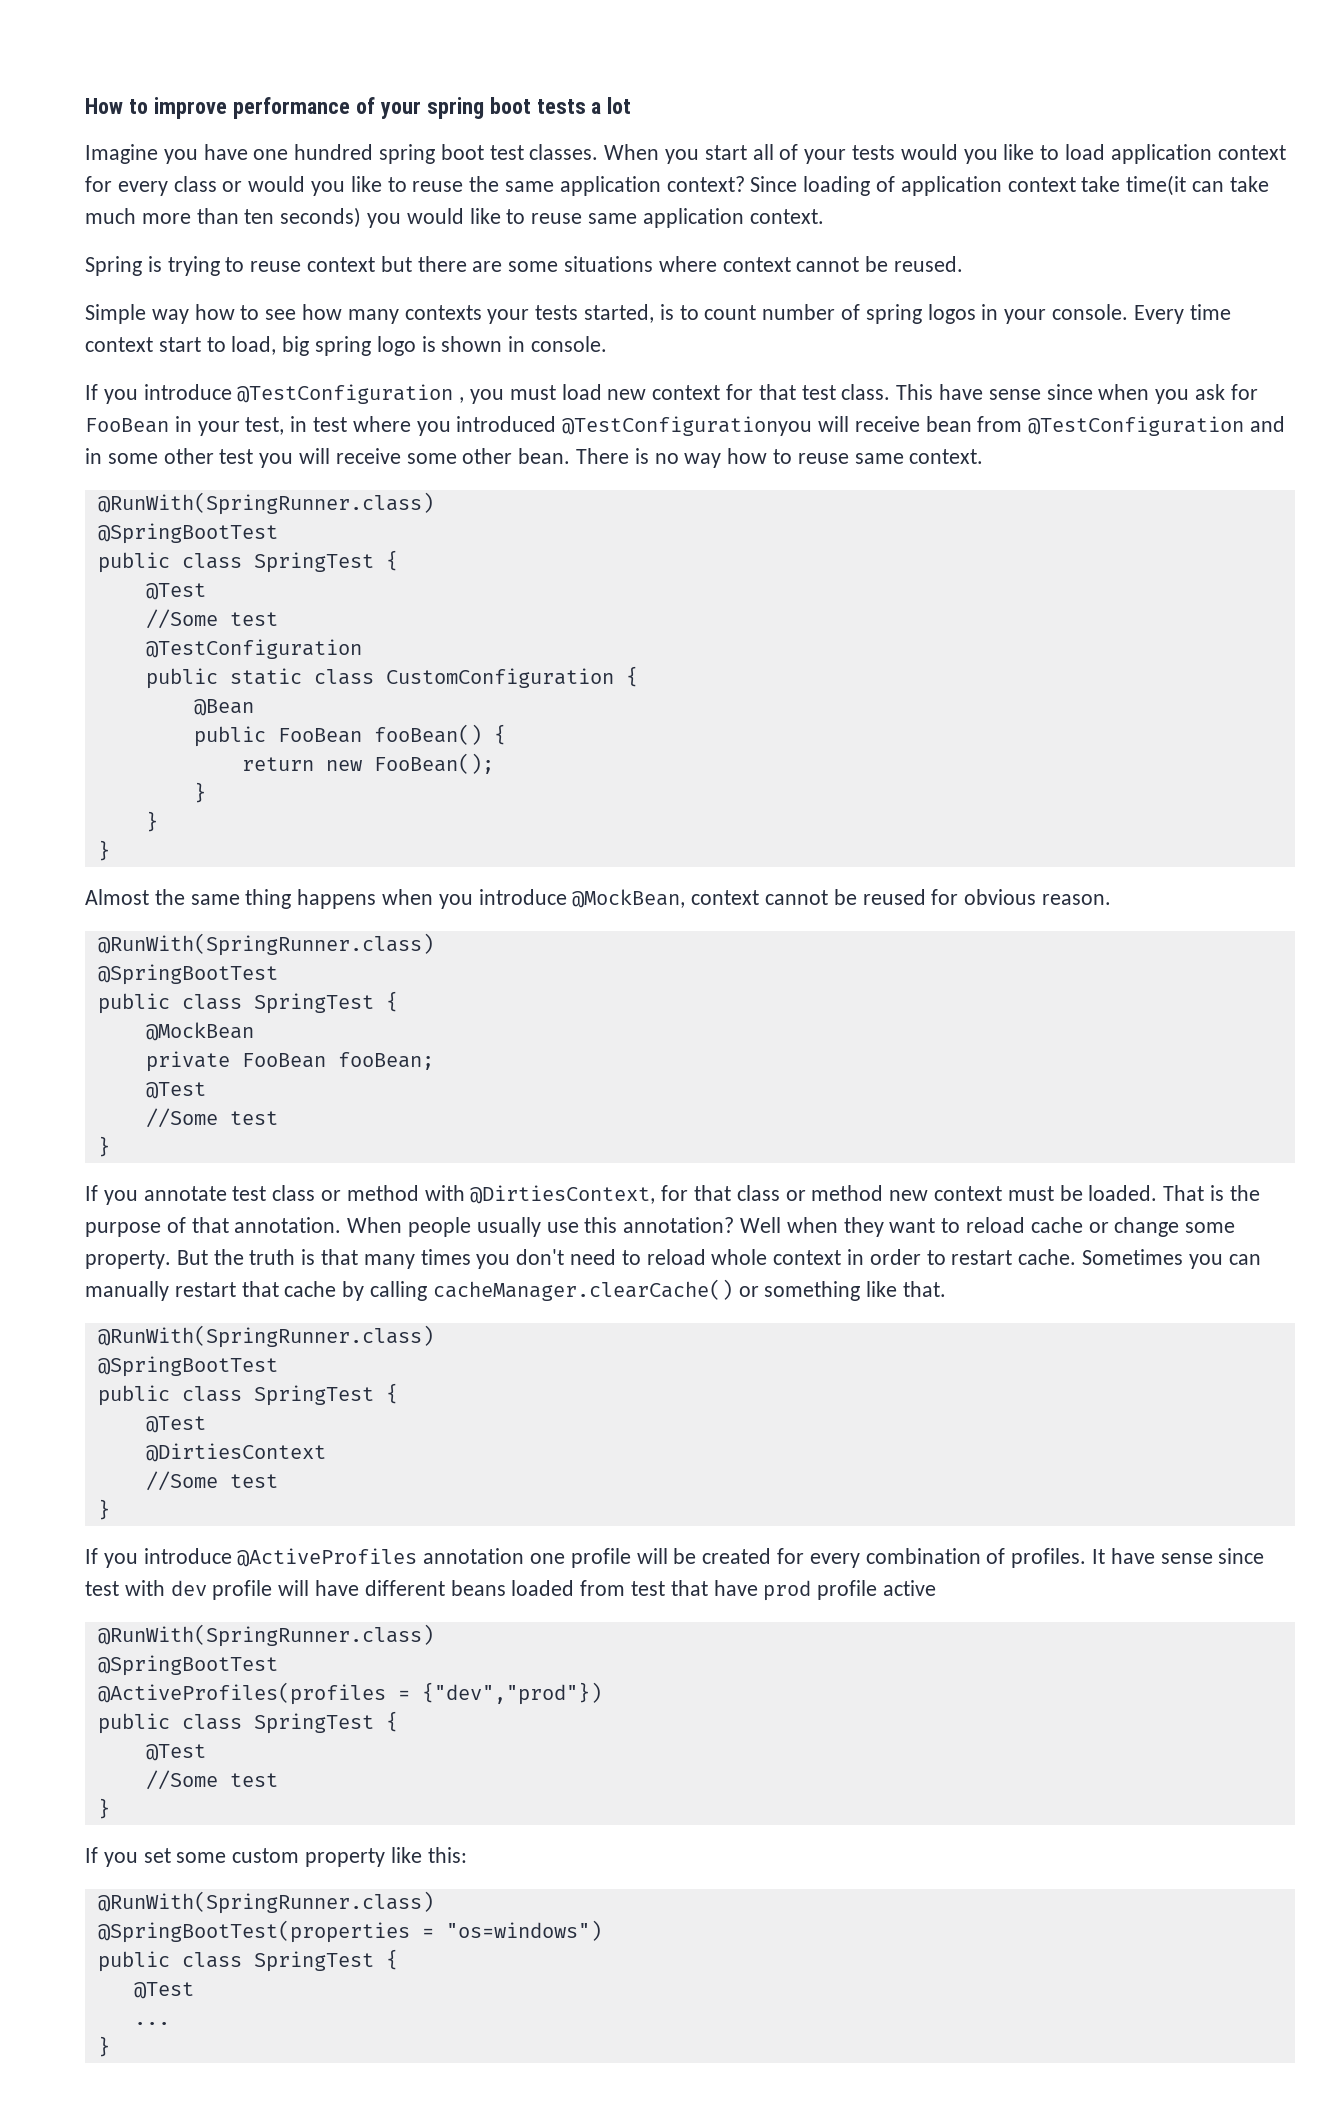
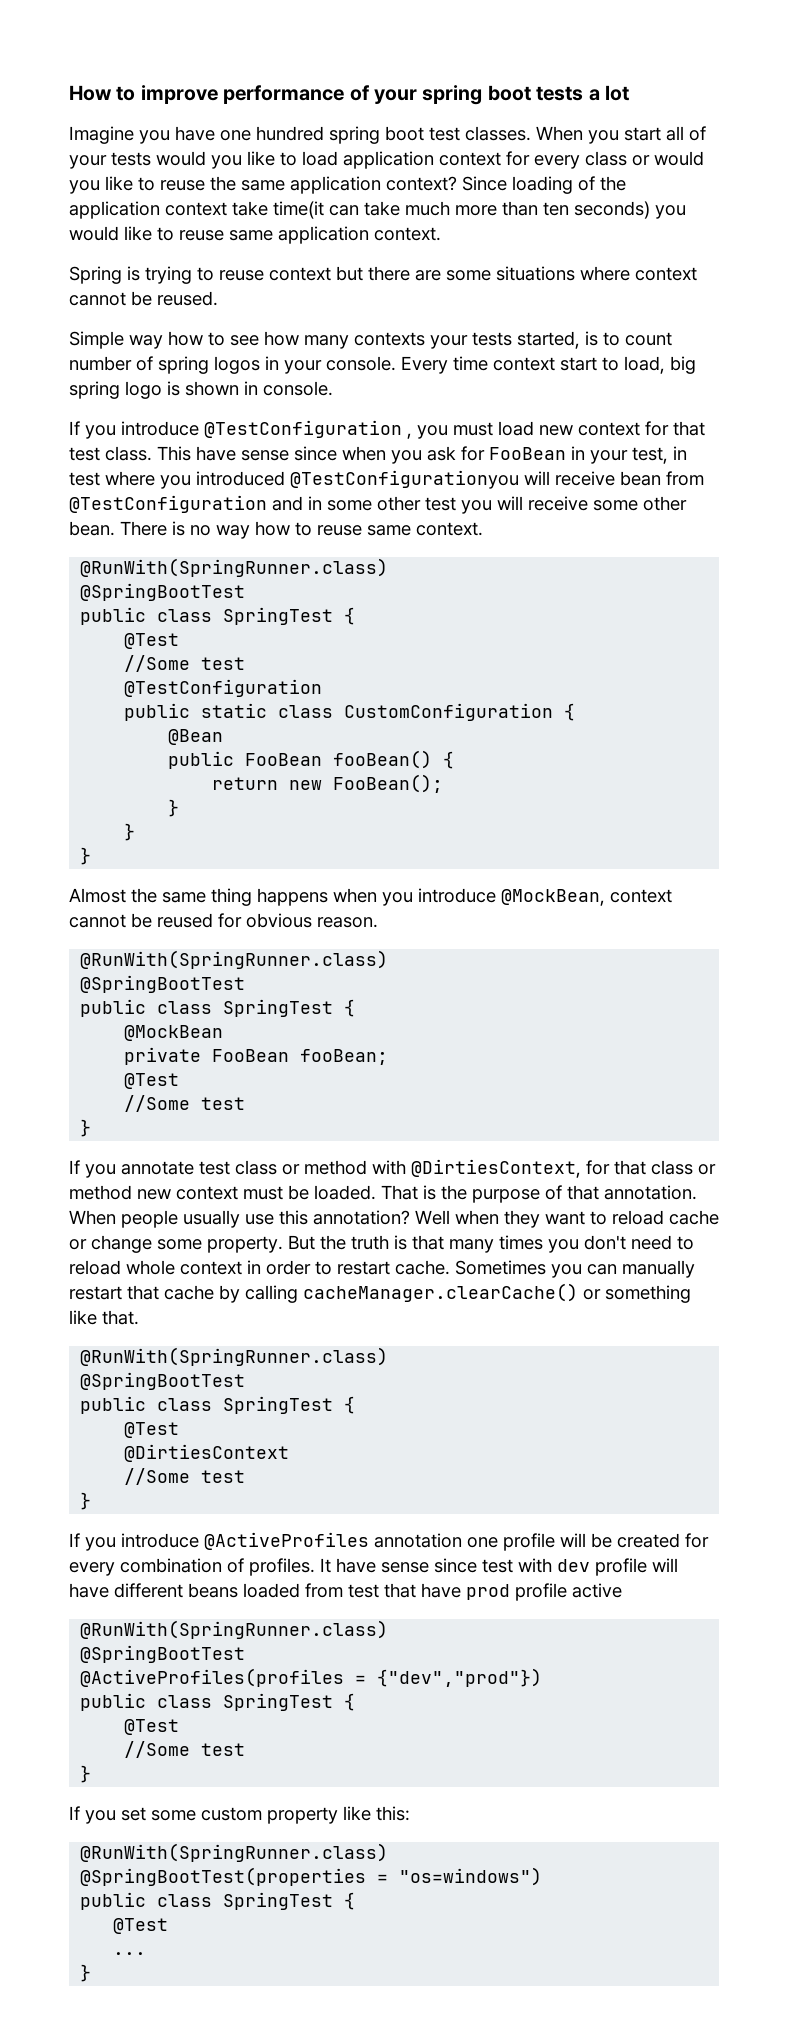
- Since loading of application context take time(it can take much more than ten seconds) you would like to reuse same application context.
+ Since loading of the application context take time(it can take much more than ten seconds) you would like to reuse same application context.

